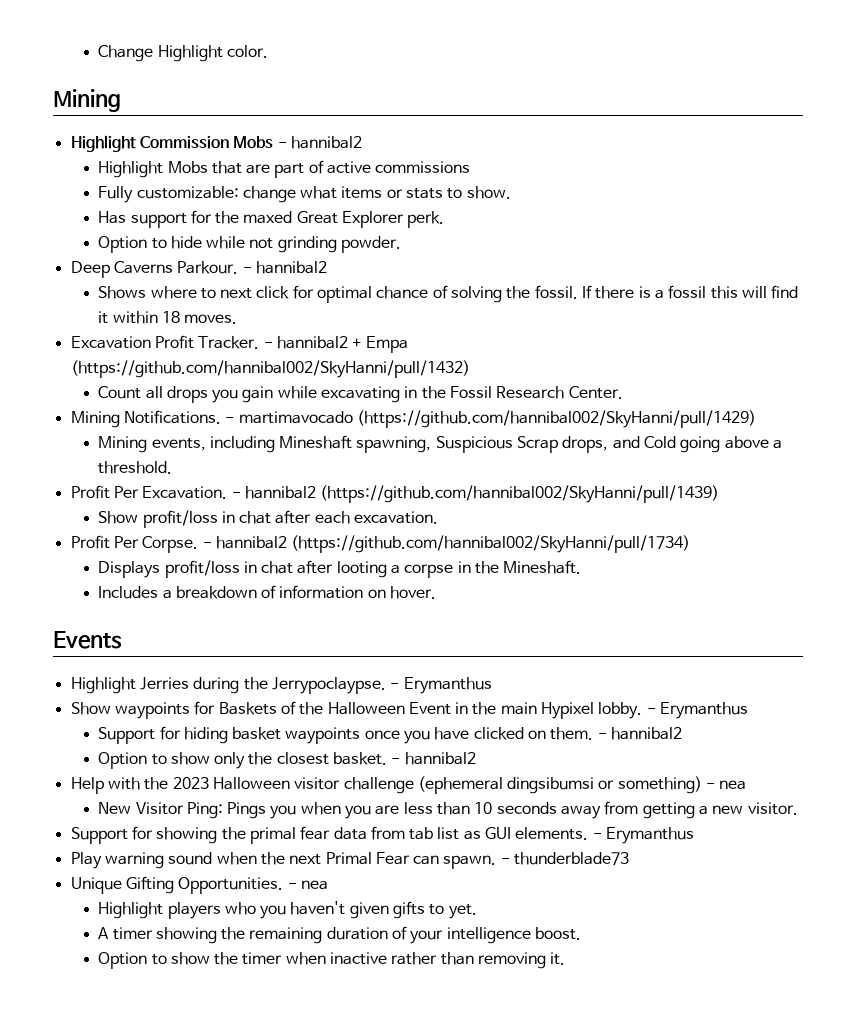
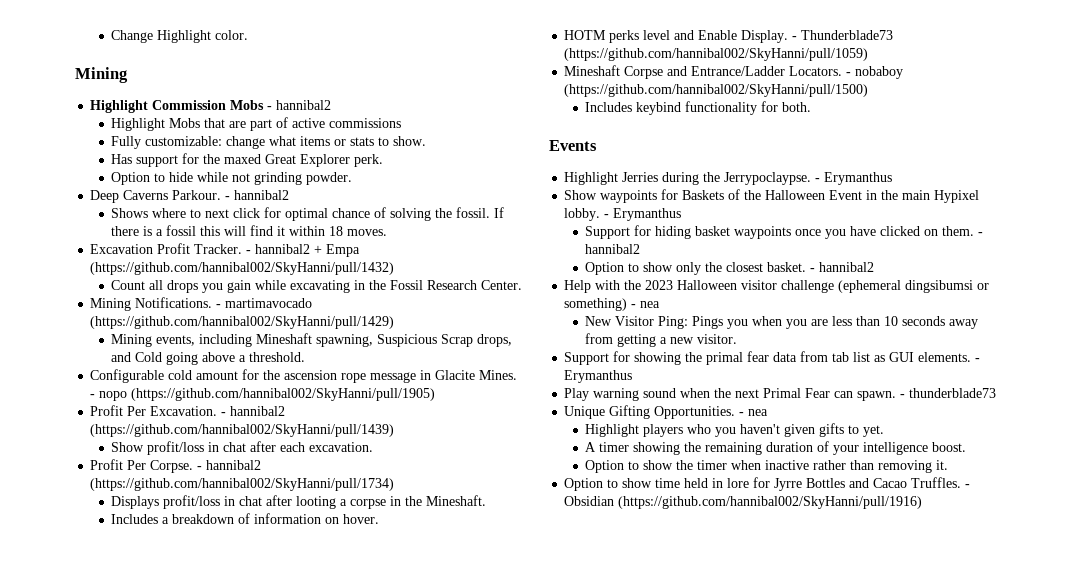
+ Configurable cold amount for the ascension rope message in Glacite Mines. - nopo (https://github.com/hannibal002/SkyHanni/pull/1905)
+ HOTM perks level and Enable Display. - Thunderblade73 (https://github.com/hannibal002/SkyHanni/pull/1059)
+ Mineshaft Corpse and Entrance/Ladder Locators. - nobaboy (https://github.com/hannibal002/SkyHanni/pull/1500)
+ Includes keybind functionality for both.
+ Option to show time held in lore for Jyrre Bottles and Cacao Truffles. - Obsidian (https://github.com/hannibal002/SkyHanni/pull/1916)

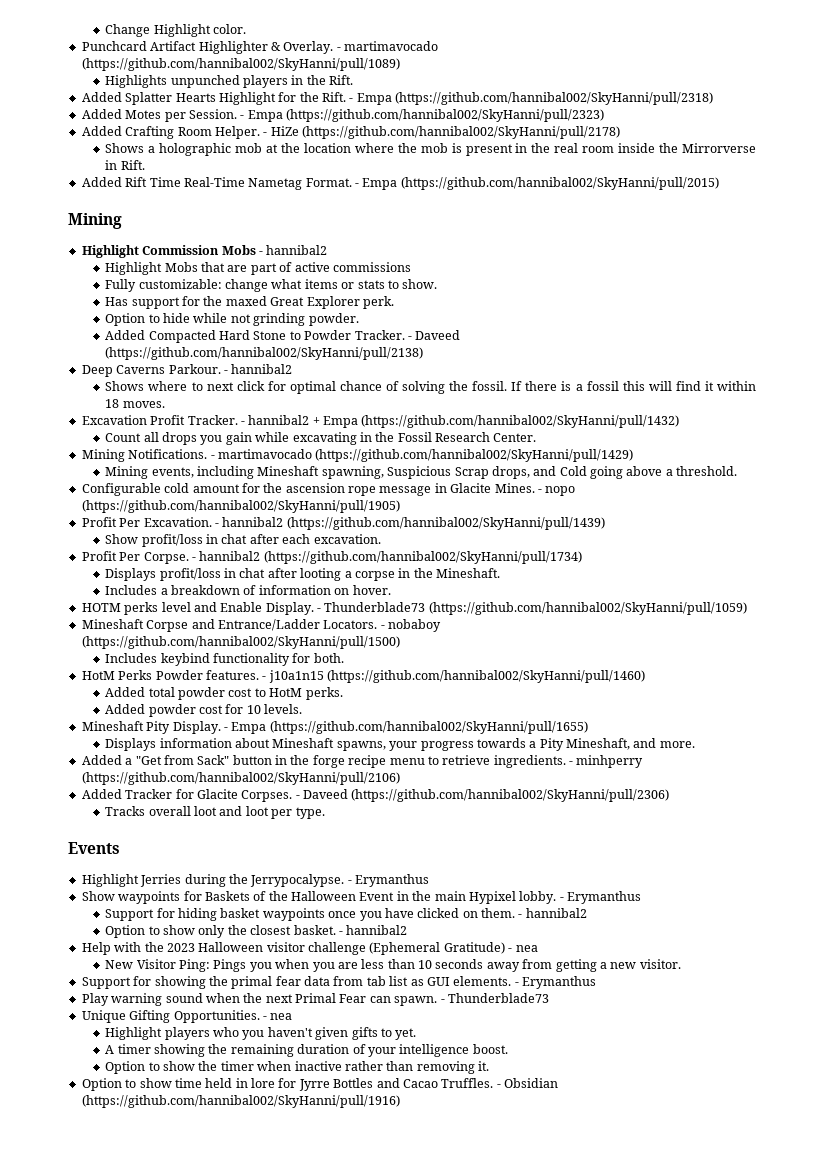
+ Punchcard Artifact Highlighter & Overlay. - martimavocado (https://github.com/hannibal002/SkyHanni/pull/1089)
+ Highlights unpunched players in the Rift.
+ Added Splatter Hearts Highlight for the Rift. - Empa (https://github.com/hannibal002/SkyHanni/pull/2318)
+ Added Motes per Session. - Empa (https://github.com/hannibal002/SkyHanni/pull/2323)
+ Added Crafting Room Helper. - HiZe (https://github.com/hannibal002/SkyHanni/pull/2178)
+ Shows a holographic mob at the location where the mob is present in the real room inside the Mirrorverse in Rift.
+ Added Rift Time Real-Time Nametag Format. - Empa (https://github.com/hannibal002/SkyHanni/pull/2015)
+ Added Compacted Hard Stone to Powder Tracker. - Daveed (https://github.com/hannibal002/SkyHanni/pull/2138)
+ HotM Perks Powder features. - j10a1n15 (https://github.com/hannibal002/SkyHanni/pull/1460)
+ Added total powder cost to HotM perks.
+ Added powder cost for 10 levels.
+ Mineshaft Pity Display. - Empa (https://github.com/hannibal002/SkyHanni/pull/1655)
+ Displays information about Mineshaft spawns, your progress towards a Pity Mineshaft, and more.
+ Added a "Get from Sack" button in the forge recipe menu to retrieve ingredients. - minhperry (https://github.com/hannibal002/SkyHanni/pull/2106)
+ Added Tracker for Glacite Corpses. - Daveed (https://github.com/hannibal002/SkyHanni/pull/2306)
+ Tracks overall loot and loot per type.
- Highlight Jerries during the Jerrypoclaypse.
+ Highlight Jerries during the Jerrypocalypse.
- Help with the 2023 Halloween visitor challenge (ephemeral dingsibumsi or something) - nea
+ Help with the 2023 Halloween visitor challenge (Ephemeral Gratitude) - nea
- Play warning sound when the next Primal Fear can spawn. - thunderblade73
+ Play warning sound when the next Primal Fear can spawn. - Thunderblade73

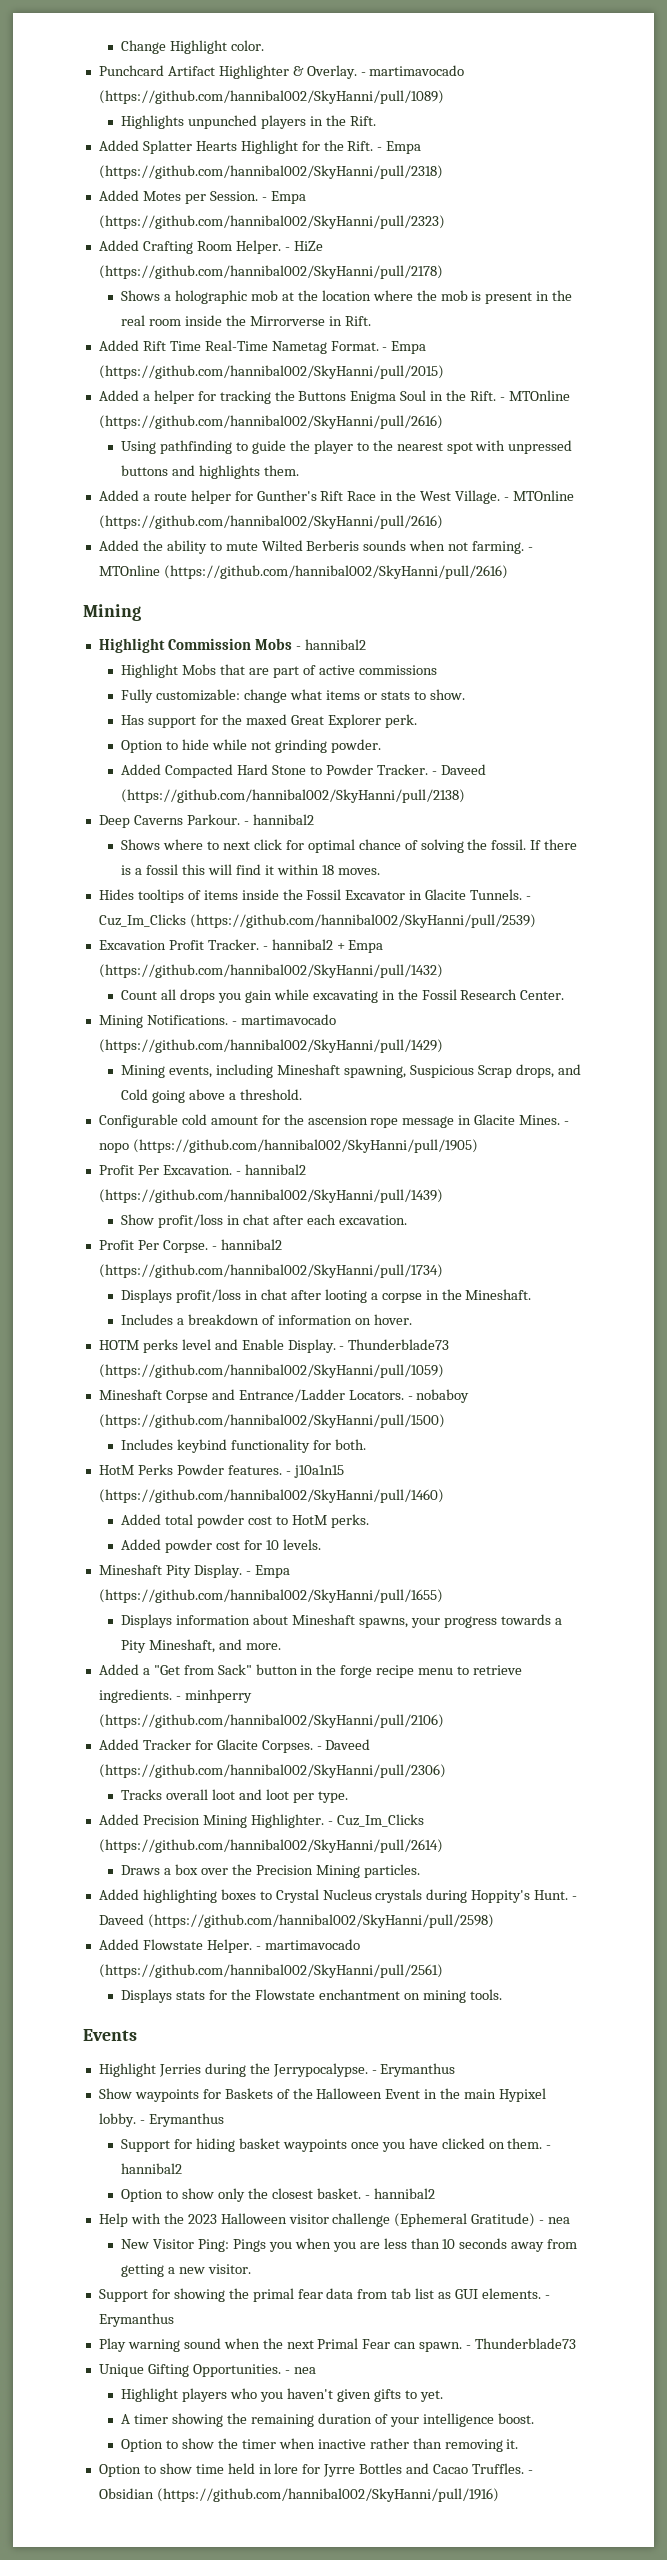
+ Added a helper for tracking the Buttons Enigma Soul in the Rift. - MTOnline (https://github.com/hannibal002/SkyHanni/pull/2616)
+ Using pathfinding to guide the player to the nearest spot with unpressed buttons and highlights them.
+ Added a route helper for Gunther's Rift Race in the West Village. - MTOnline (https://github.com/hannibal002/SkyHanni/pull/2616)
+ Added the ability to mute Wilted Berberis sounds when not farming. - MTOnline (https://github.com/hannibal002/SkyHanni/pull/2616)
+ Hides tooltips of items inside the Fossil Excavator in Glacite Tunnels. - Cuz_Im_Clicks (https://github.com/hannibal002/SkyHanni/pull/2539)
+ Added Precision Mining Highlighter. - Cuz_Im_Clicks (https://github.com/hannibal002/SkyHanni/pull/2614)
+ Draws a box over the Precision Mining particles.
+ Added highlighting boxes to Crystal Nucleus crystals during Hoppity's Hunt. - Daveed (https://github.com/hannibal002/SkyHanni/pull/2598)
+ Added Flowstate Helper. - martimavocado (https://github.com/hannibal002/SkyHanni/pull/2561)
+ Displays stats for the Flowstate enchantment on mining tools.

